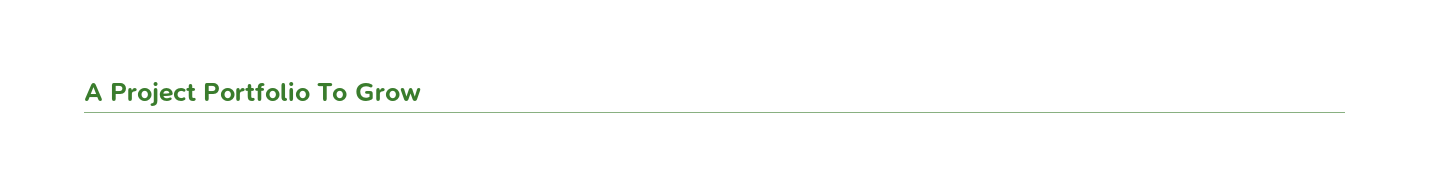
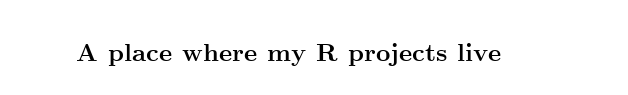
- A Project Portfolio To Grow
+ A place where my R projects live

